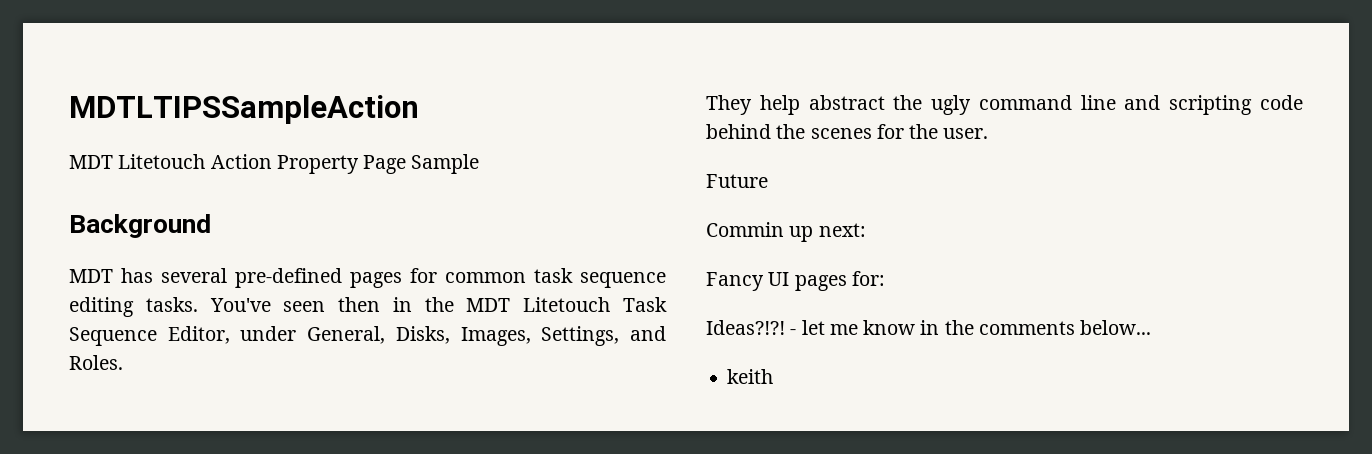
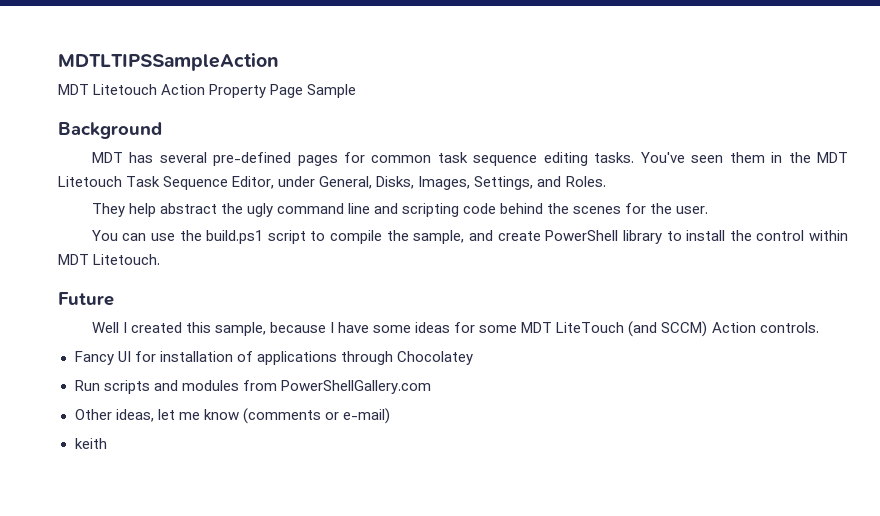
- You've seen then in the MDT Litetouch Task Sequence Editor, under General, Disks, Images, Settings, and Roles.
+ You've seen them in the MDT Litetouch Task Sequence Editor, under General, Disks, Images, Settings, and Roles.
+ You can use the build.ps1 script to compile the sample, and create PowerShell library to install the control within MDT Litetouch.
  Future
- Commin up next:
- Fancy UI pages for:
- Ideas?!?! - let me know in the comments below...
+ Well I created this sample, because I have some ideas for some MDT LiteTouch (and SCCM) Action controls.
+ Fancy UI for installation of applications through Chocolatey
+ Run scripts and modules from PowerShellGallery.com
+ Other ideas, let me know (comments or e-mail)

